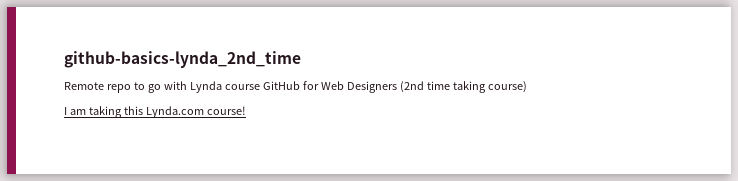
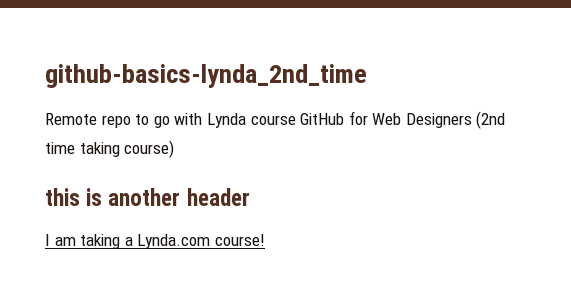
+ this is another header
- I am taking this Lynda.com course!
+ I am taking a Lynda.com course!

